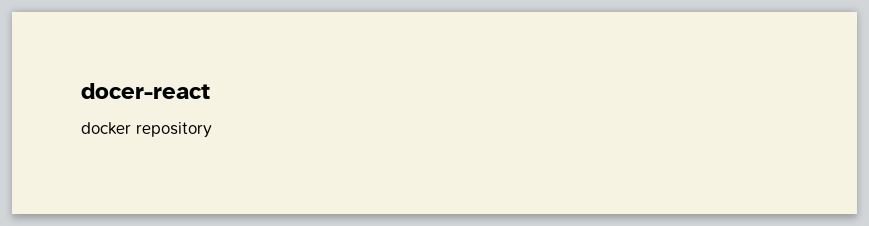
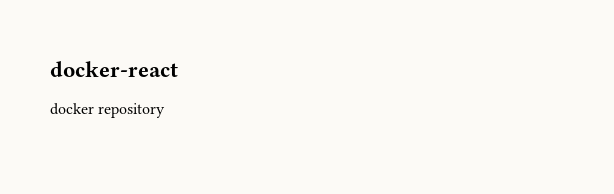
- docer-react
+ docker-react

